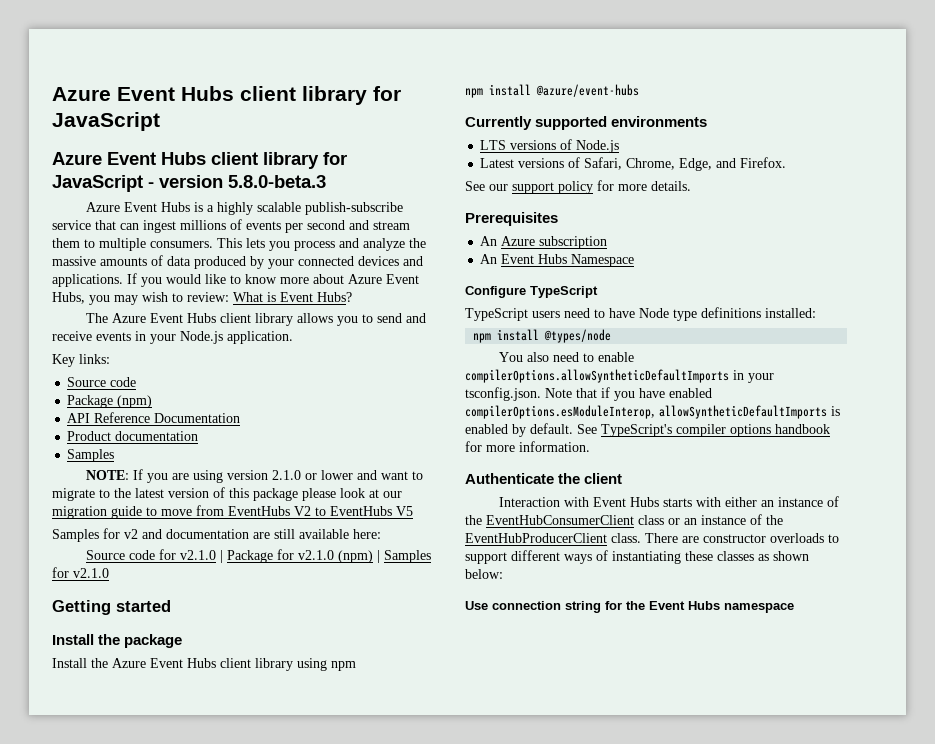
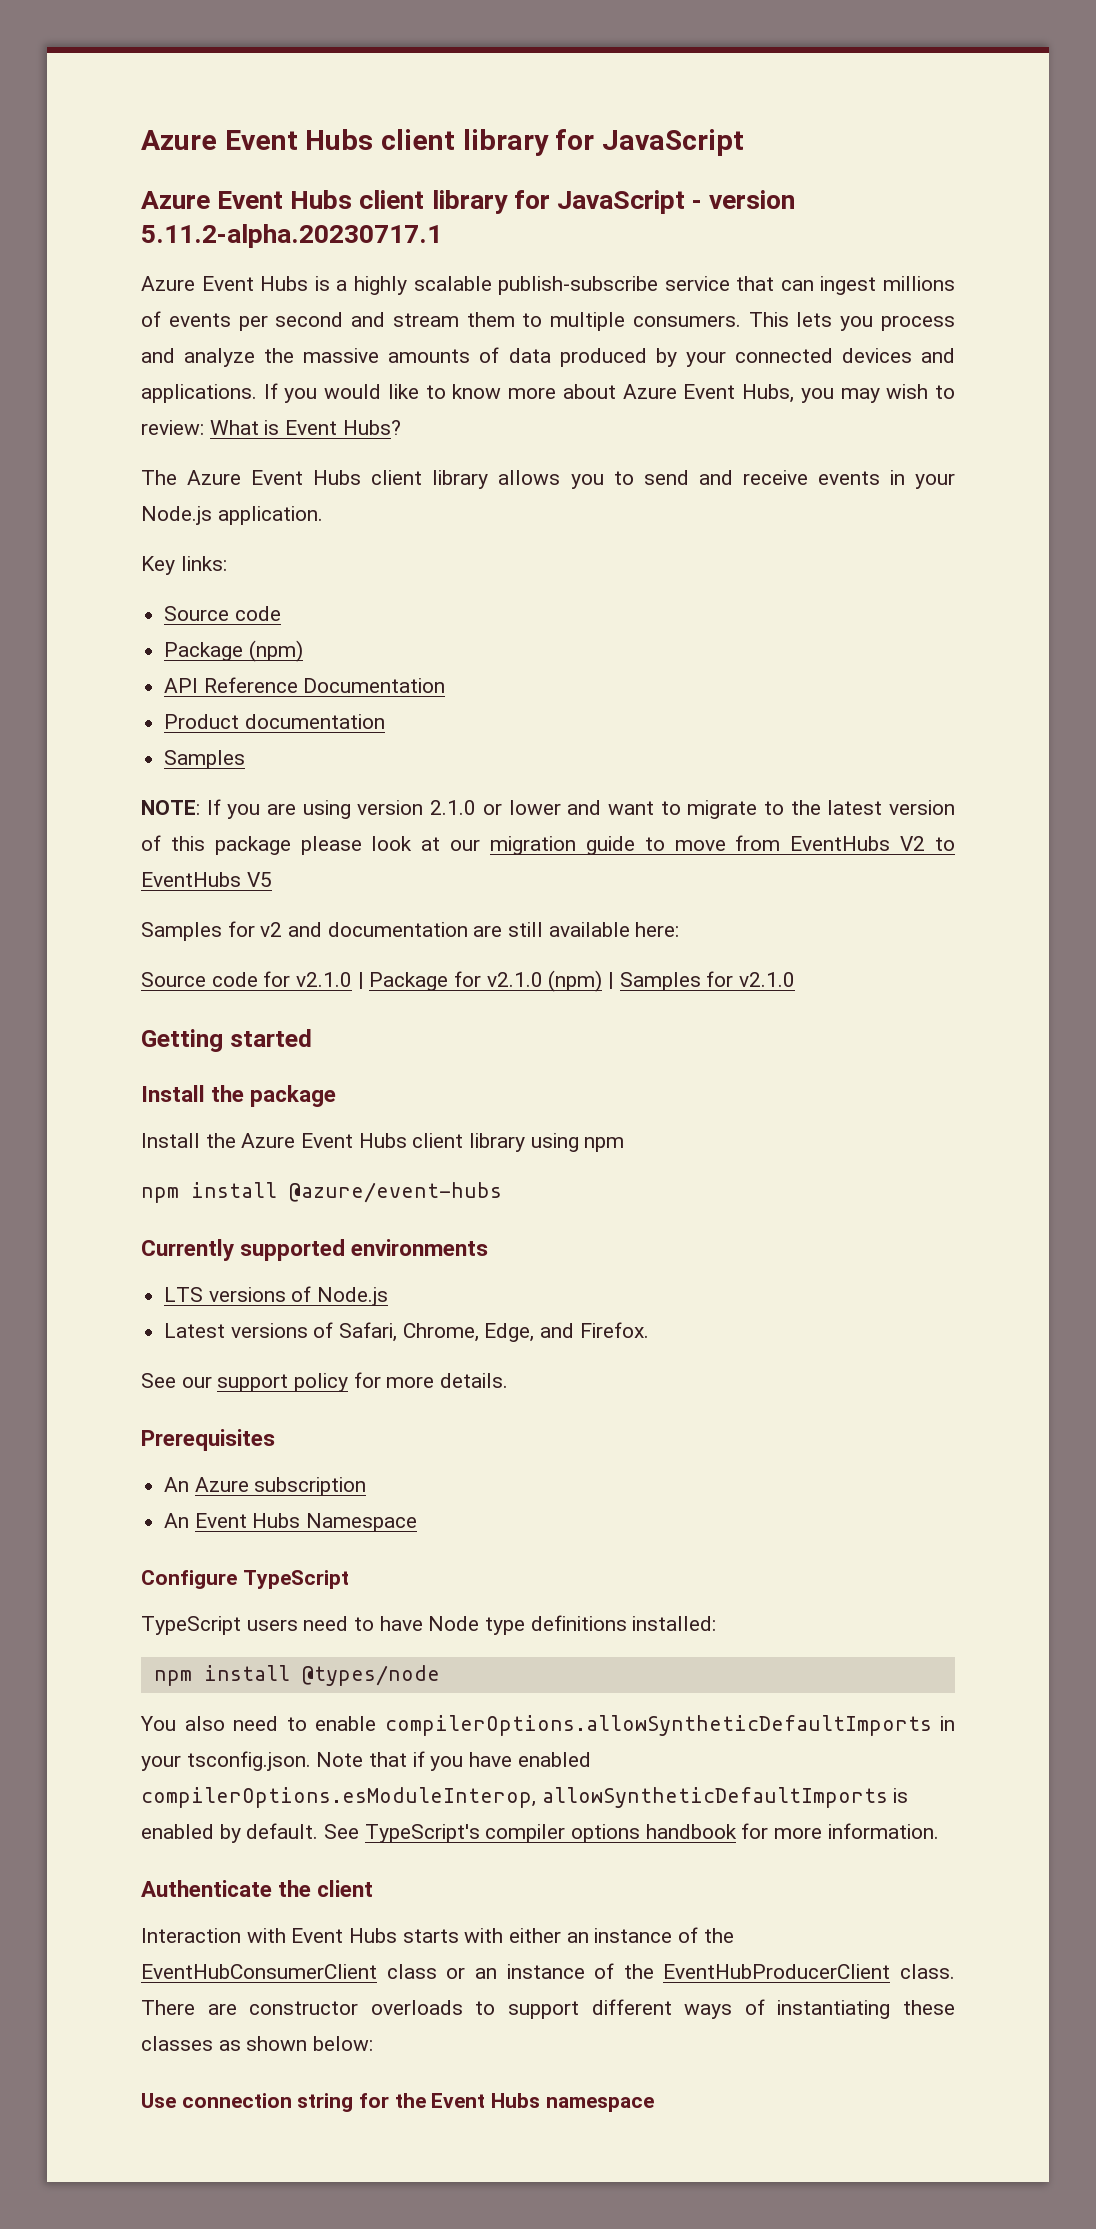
- Azure Event Hubs client library for JavaScript - version 5.8.0-beta.3
+ Azure Event Hubs client library for JavaScript - version 5.11.2-alpha.20230717.1

